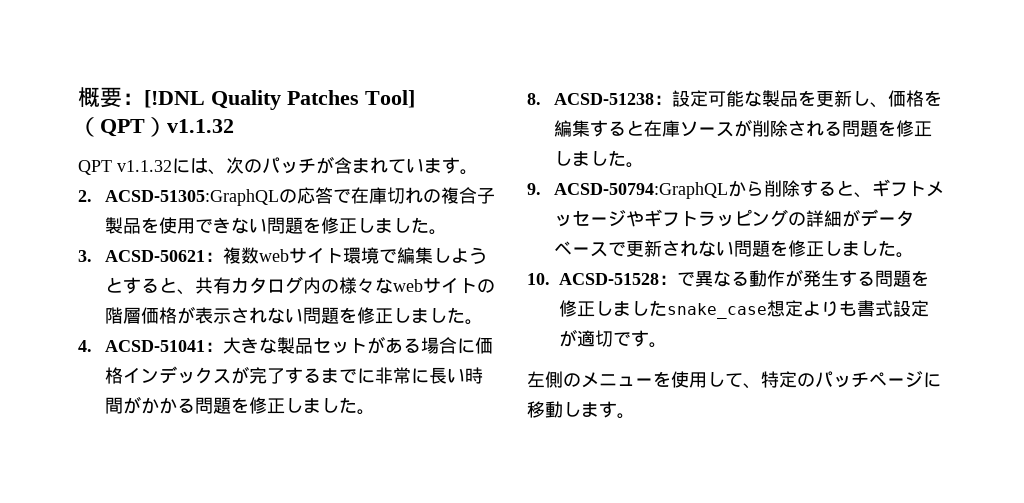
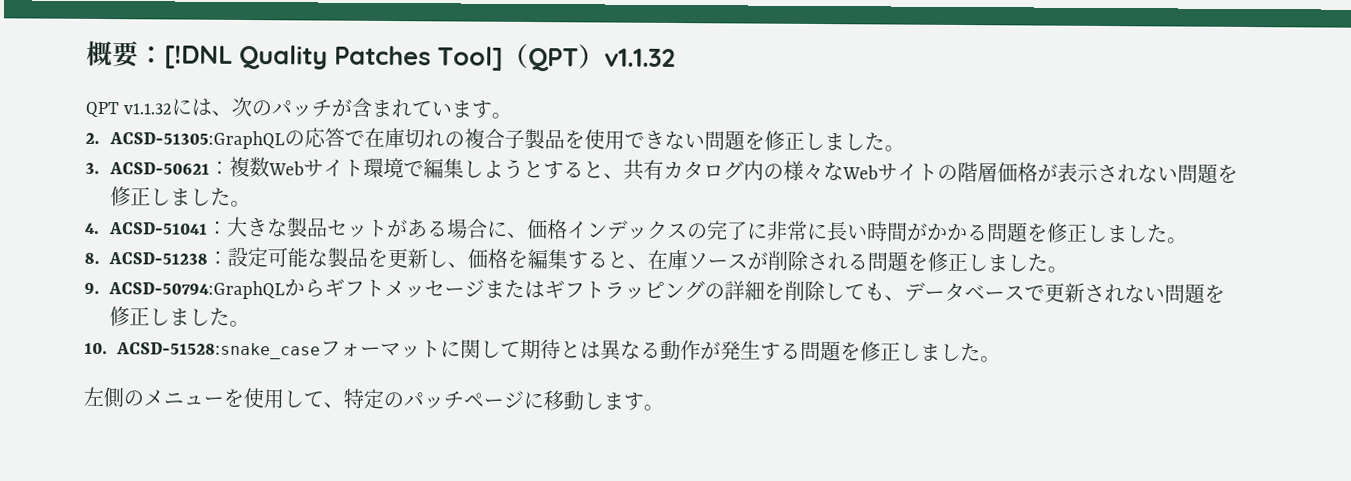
- 3. ACSD-50621：複数webサイト環境で編集しようとすると、共有カタログ内の様々なwebサイトの階層価格が表示されない問題を修正しました。
+ 3. ACSD-50621：複数Webサイト環境で編集しようとすると、共有カタログ内の様々なWebサイトの階層価格が表示されない問題を修正しました。
- 4. ACSD-51041：大きな製品セットがある場合に価格インデックスが完了するまでに非常に長い時間がかかる問題を修正しました。
+ 4. ACSD-51041：大きな製品セットがある場合に、価格インデックスの完了に非常に長い時間がかかる問題を修正しました。
- 8. ACSD-51238：設定可能な製品を更新し、価格を編集すると在庫ソースが削除される問題を修正しました。
+ 8. ACSD-51238：設定可能な製品を更新し、価格を編集すると、在庫ソースが削除される問題を修正しました。
- 9. ACSD-50794:GraphQLから削除すると、ギフトメッセージやギフトラッピングの詳細がデータベースで更新されない問題を修正しました。
+ 9. ACSD-50794:GraphQLからギフトメッセージまたはギフトラッピングの詳細を削除しても、データベースで更新されない問題を修正しました。
- 10. ACSD-51528：で異なる動作が発生する問題を修正しましたsnake_case想定よりも書式設定が適切です。
+ 10. ACSD-51528:snake_caseフォーマットに関して期待とは異なる動作が発生する問題を修正しました。

